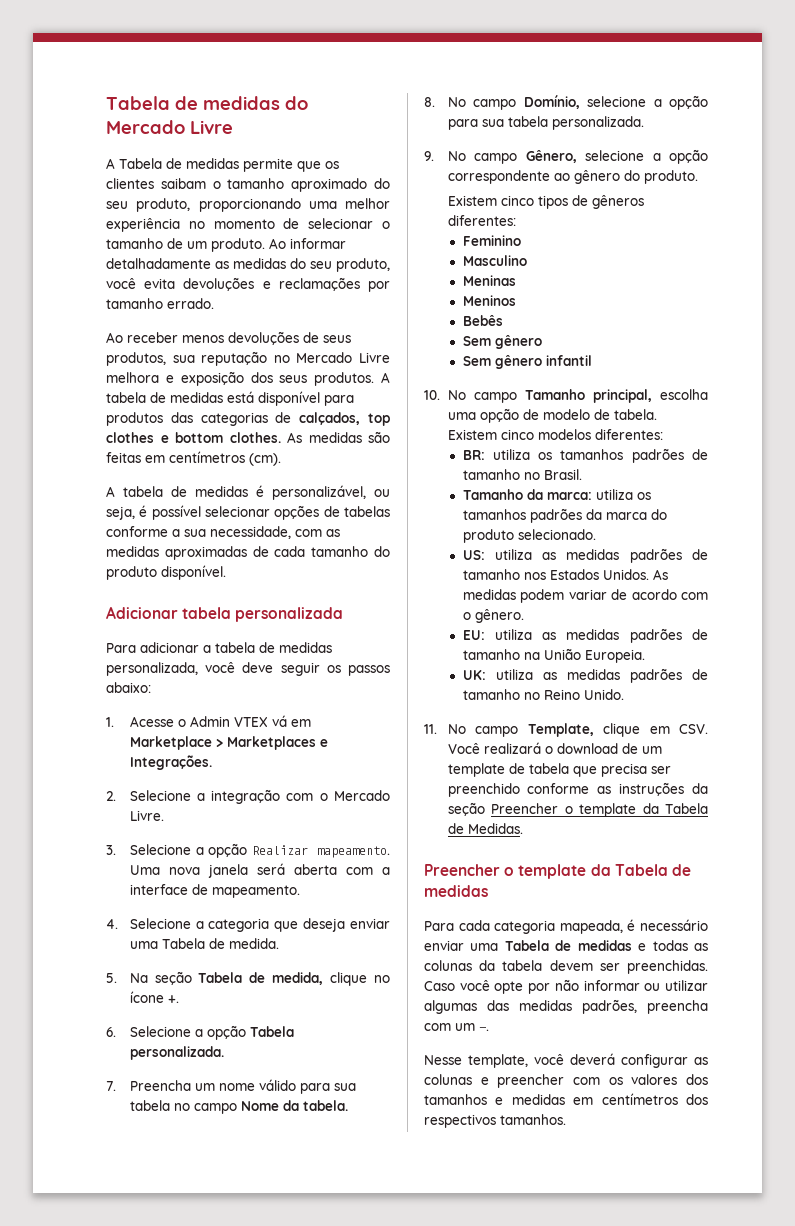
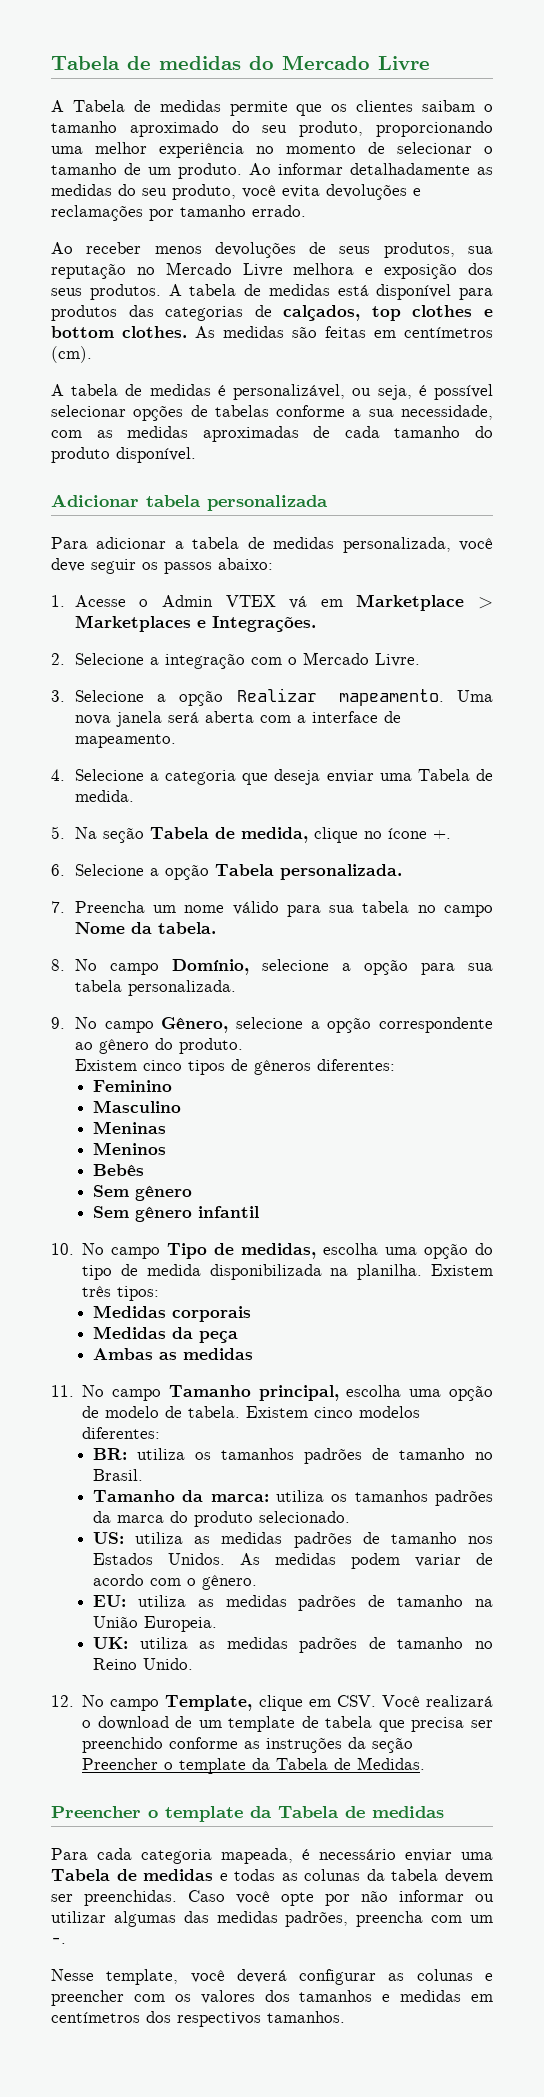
- 10. No campo Tamanho principal, escolha uma opção de modelo de tabela.
+ 10. No campo Tipo de medidas, escolha uma opção do tipo de medida disponibilizada na planilha. Existem três tipos:
+ Medidas corporais
+ Medidas da peça
+ Ambas as medidas
+ 11. No campo Tamanho principal, escolha uma opção de modelo de tabela.
- 11. No campo Template, clique em CSV. Você realizará o download de um template de tabela que precisa ser preenchido conforme as instruções da seção Preencher o template da Tabela de Medidas.
+ 12. No campo Template, clique em CSV. Você realizará o download de um template de tabela que precisa ser preenchido conforme as instruções da seção Preencher o template da Tabela de Medidas.

